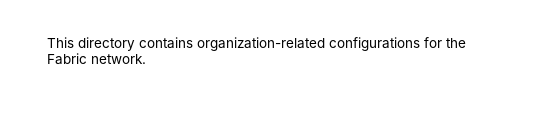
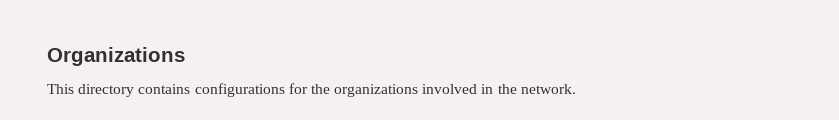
+ Organizations
- This directory contains organization-related configurations for the Fabric network.
+ This directory contains configurations for the organizations involved in the network.

